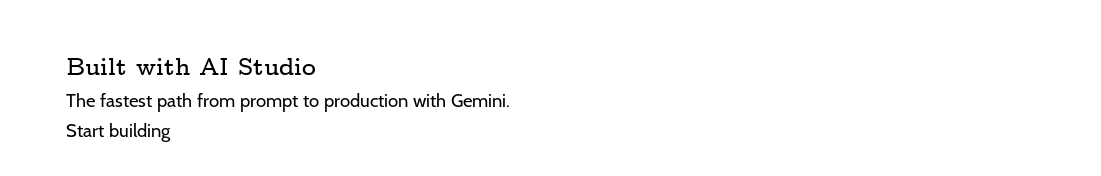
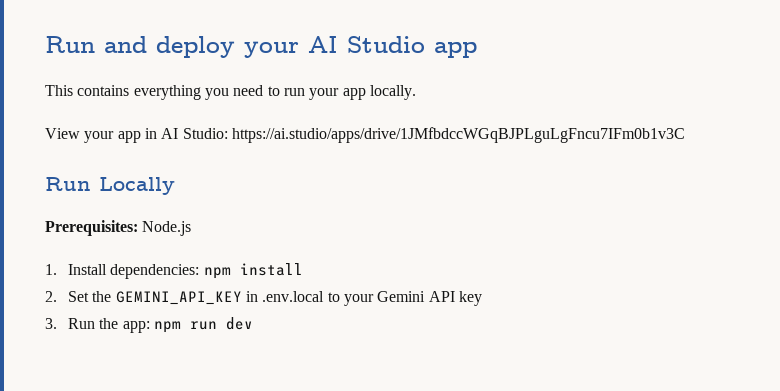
- Built with AI Studio
- The fastest path from prompt to production with Gemini.
- Start building
+ Run and deploy your AI Studio app
+ This contains everything you need to run your app locally.
+ View your app in AI Studio: https://ai.studio/apps/drive/1JMfbdccWGqBJPLguLgFncu7IFm0b1v3C
+ Run Locally
+ Prerequisites: Node.js
+ 1. Install dependencies: npm install
+ 2. Set the GEMINI_API_KEY in .env.local to your Gemini API key
+ 3. Run the app: npm run dev

